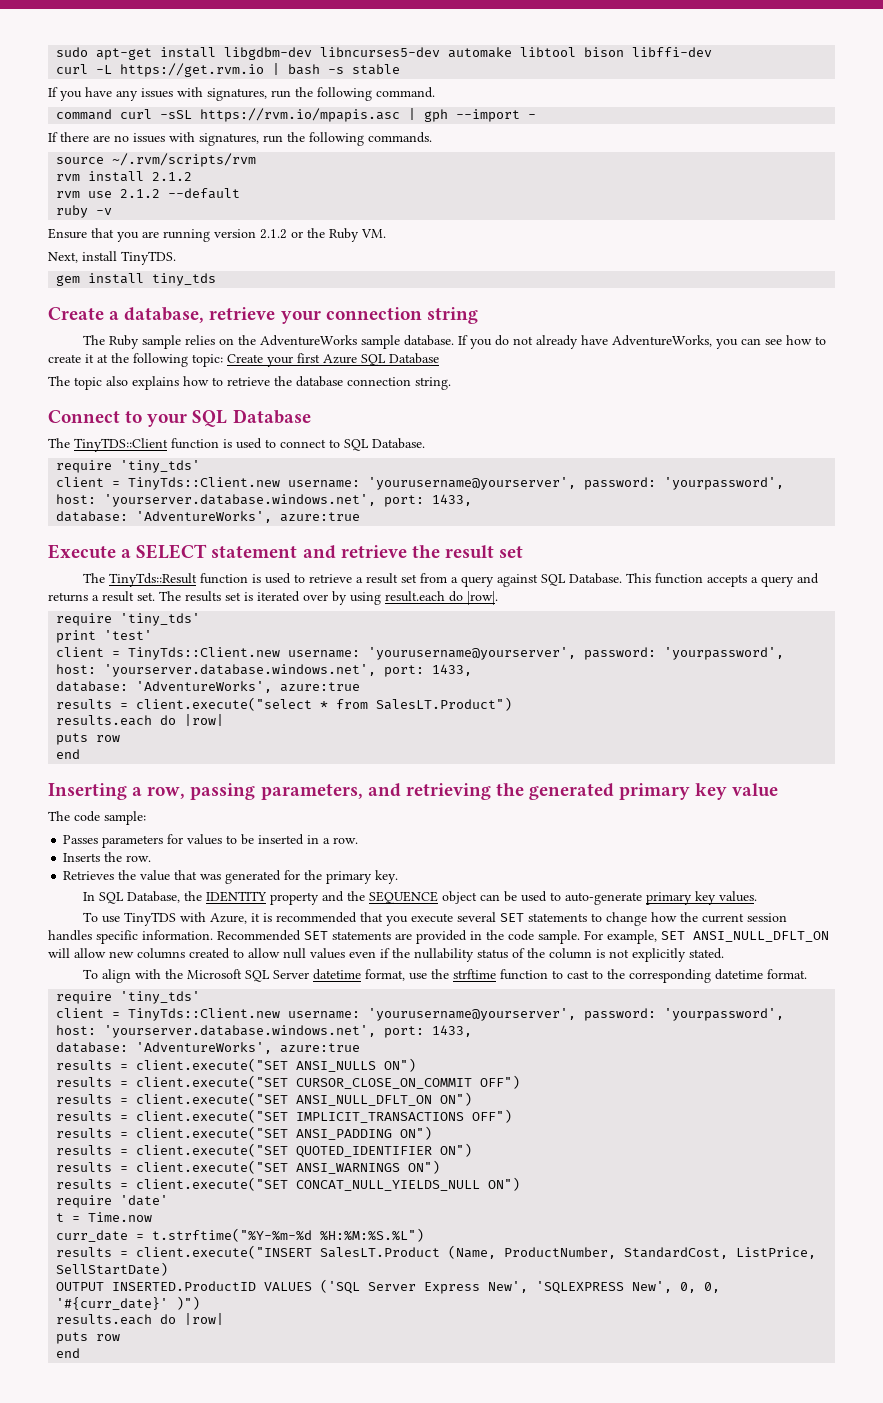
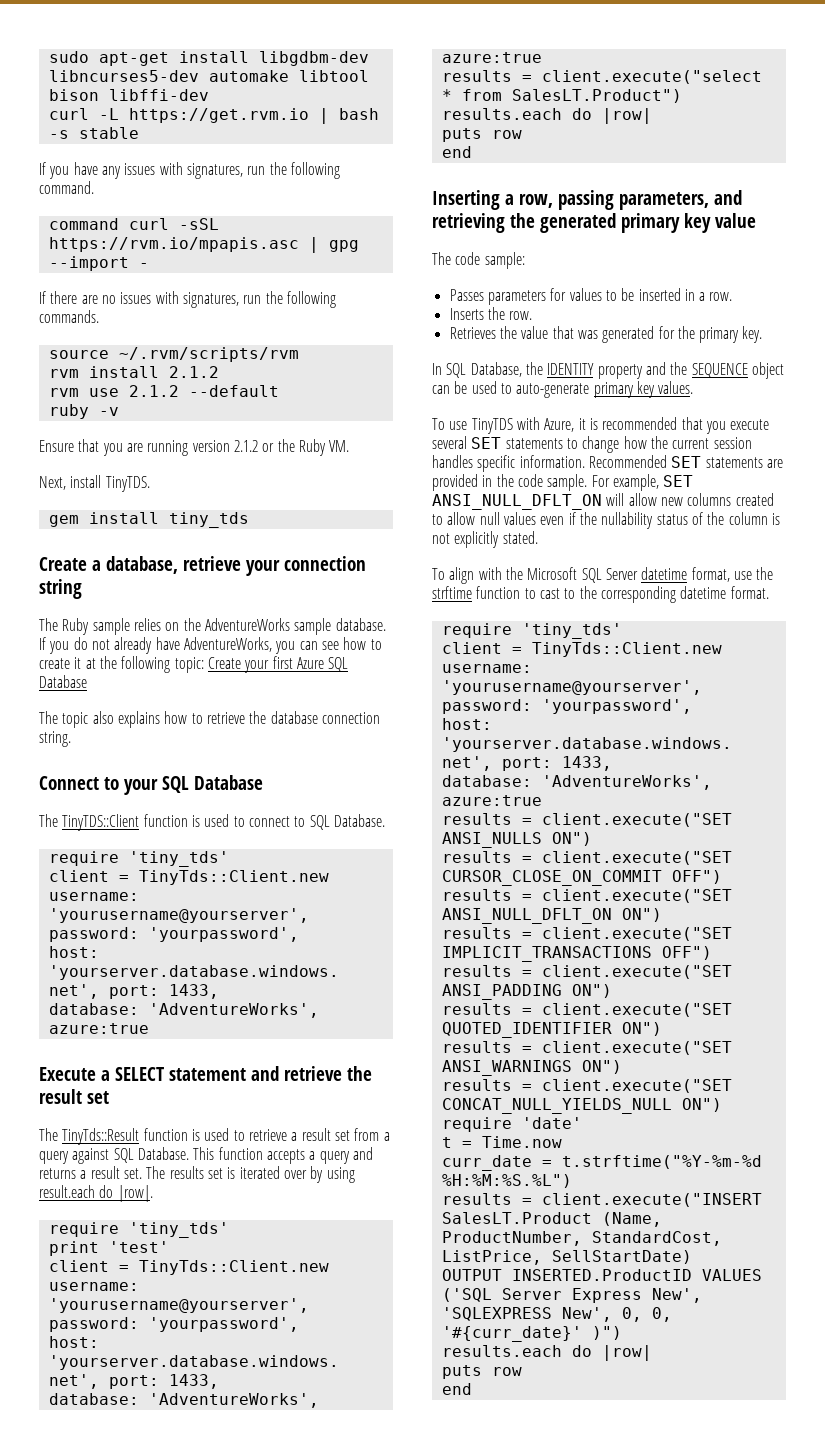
- command curl -sSL https://rvm.io/mpapis.asc | gph --import -
+ command curl -sSL https://rvm.io/mpapis.asc | gpg --import -

